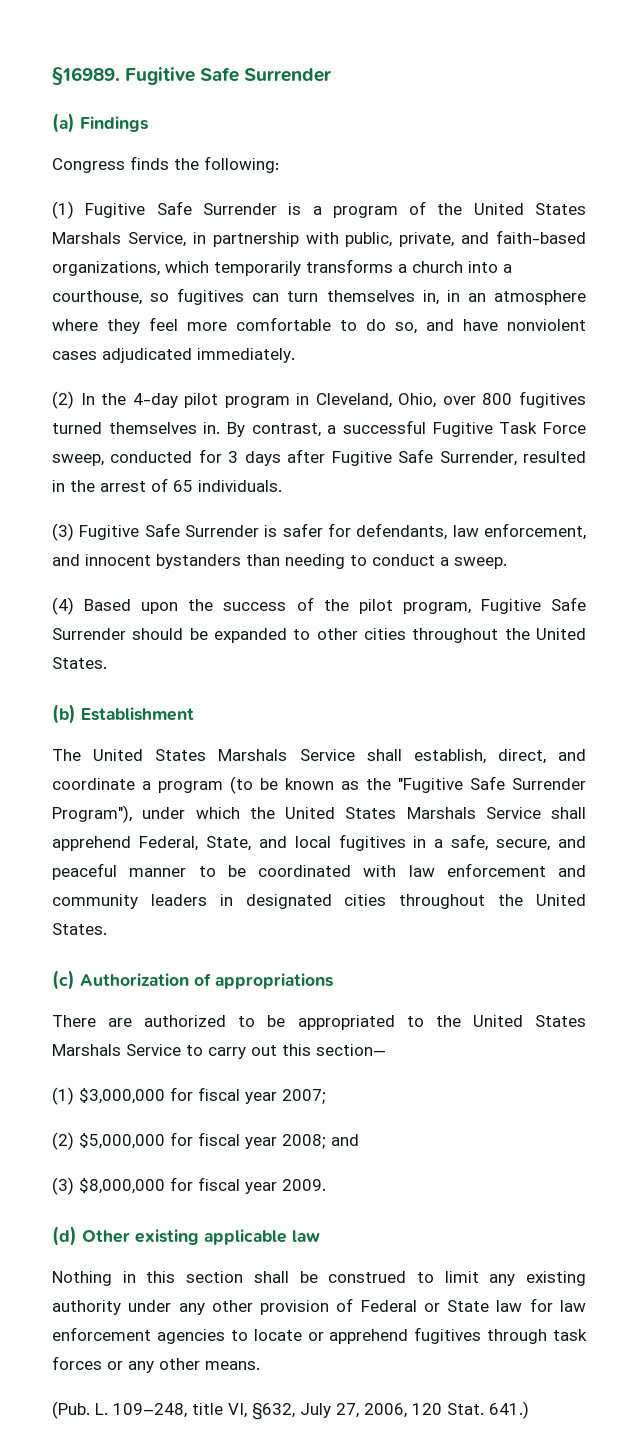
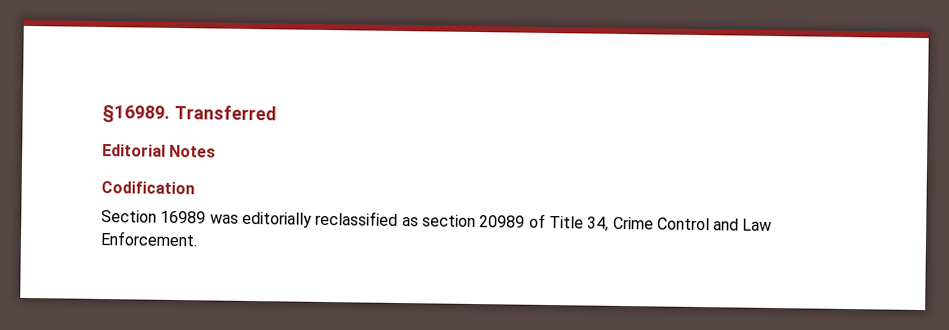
- §16989. Fugitive Safe Surrender
- (a) Findings
- Congress finds the following:
- (1) Fugitive Safe Surrender is a program of the United States Marshals Service, in partnership with public, private, and faith-based organizations, which temporarily transforms a church into a courthouse, so fugitives can turn themselves in, in an atmosphere where they feel more comfortable to do so, and have nonviolent cases adjudicated immediately.
- (2) In the 4-day pilot program in Cleveland, Ohio, over 800 fugitives turned themselves in. By contrast, a successful Fugitive Task Force sweep, conducted for 3 days after Fugitive Safe Surrender, resulted in the arrest of 65 individuals.
- (3) Fugitive Safe Surrender is safer for defendants, law enforcement, and innocent bystanders than needing to conduct a sweep.
- (4) Based upon the success of the pilot program, Fugitive Safe Surrender should be expanded to other cities throughout the United States.
- (b) Establishment
- The United States Marshals Service shall establish, direct, and coordinate a program (to be known as the "Fugitive Safe Surrender Program"), under which the United States Marshals Service shall apprehend Federal, State, and local fugitives in a safe, secure, and peaceful manner to be coordinated with law enforcement and community leaders in designated cities throughout the United States.
- (c) Authorization of appropriations
- There are authorized to be appropriated to the United States Marshals Service to carry out this section—
- (1) $3,000,000 for fiscal year 2007;
- (2) $5,000,000 for fiscal year 2008; and
- (3) $8,000,000 for fiscal year 2009.
- (d) Other existing applicable law
- Nothing in this section shall be construed to limit any existing authority under any other provision of Federal or State law for law enforcement agencies to locate or apprehend fugitives through task forces or any other means.
- (Pub. L. 109–248, title VI, §632, July 27, 2006, 120 Stat. 641.)
+ §16989. Transferred
+ Editorial Notes
+ Codification
+ Section 16989 was editorially reclassified as section 20989 of Title 34, Crime Control and Law Enforcement.

